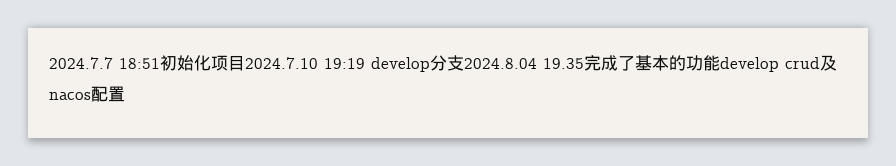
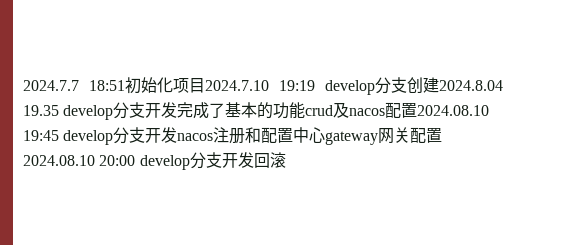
- 2024.7.7 18:51初始化项目2024.7.10 19:19 develop分支2024.8.04 19.35完成了基本的功能develop crud及nacos配置
+ 2024.7.7 18:51初始化项目2024.7.10 19:19 develop分支创建2024.8.04 19.35 develop分支开发完成了基本的功能crud及nacos配置2024.08.10 19:45 develop分支开发nacos注册和配置中心gateway网关配置2024.08.10 20:00 develop分支开发回滚

